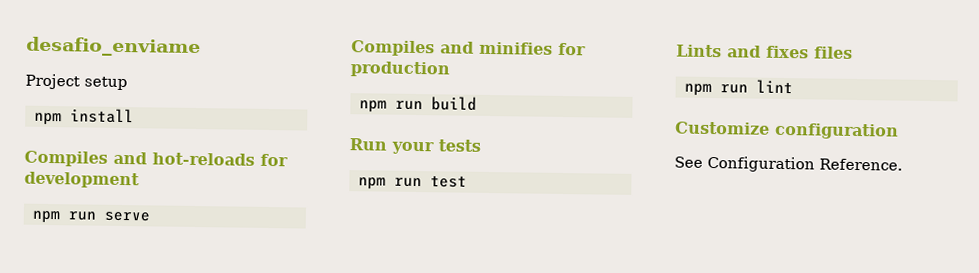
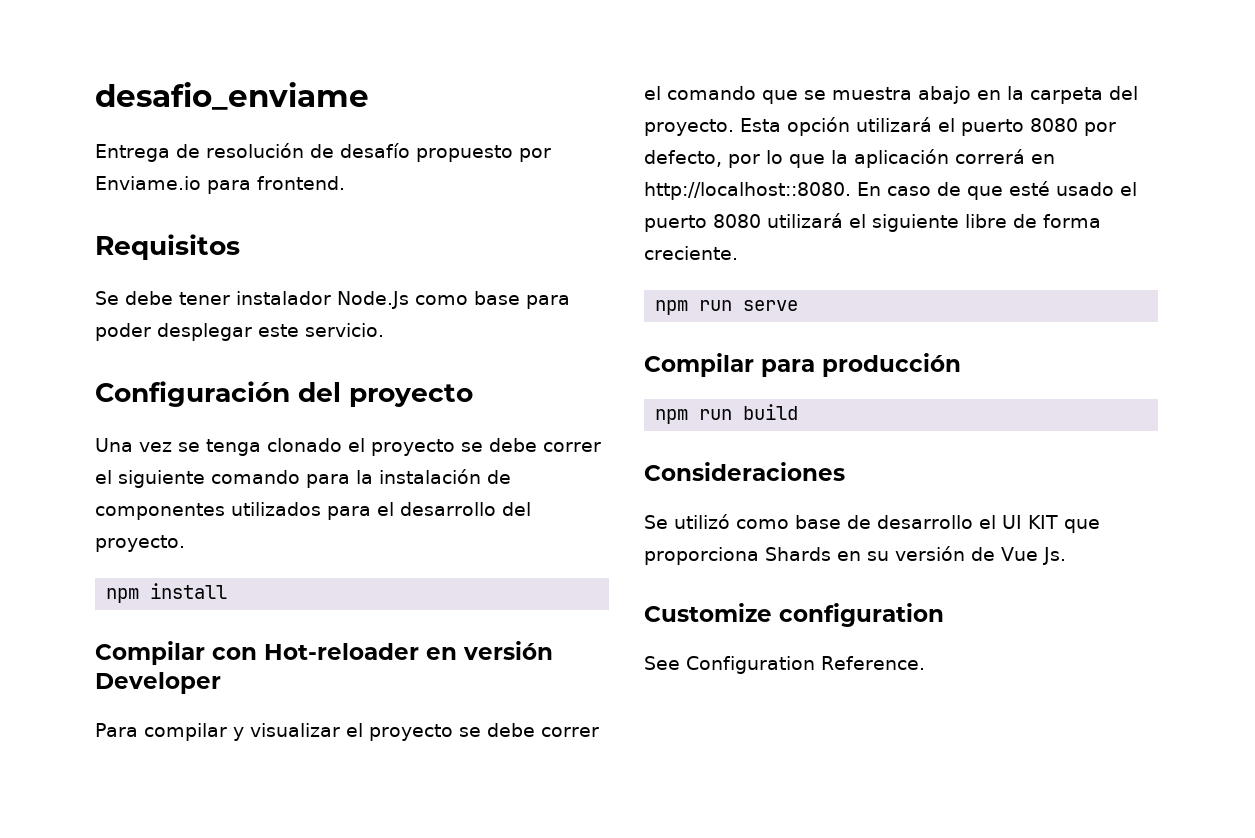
- Project setup
+ Entrega de resolución de desafío propuesto por Enviame.io para frontend.
+ Requisitos
+ Se debe tener instalador Node.Js como base para poder desplegar este servicio.
+ Configuración del proyecto
+ Una vez se tenga clonado el proyecto se debe correr el siguiente comando para la instalación de componentes utilizados para el desarrollo del proyecto.
  npm install
- Compiles and hot-reloads for development
+ Compilar con Hot-reloader en versión Developer
+ Para compilar y visualizar el proyecto se debe correr el comando que se muestra abajo en la carpeta del proyecto. Esta opción utilizará el puerto 8080 por defecto, por lo que la aplicación correrá en http://localhost::8080. En caso de que esté usado el puerto 8080 utilizará el siguiente libre de forma creciente.
  npm run serve
- Compiles and minifies for production
+ Compilar para producción
  npm run build
- Run your tests
- npm run test
- Lints and fixes files
- npm run lint
+ Consideraciones
+ Se utilizó como base de desarrollo el UI KIT que proporciona Shards en su versión de Vue Js.

